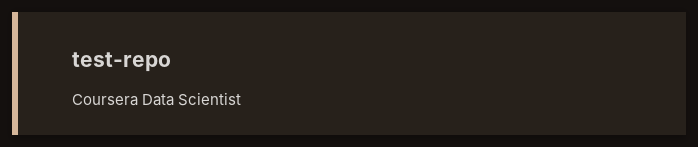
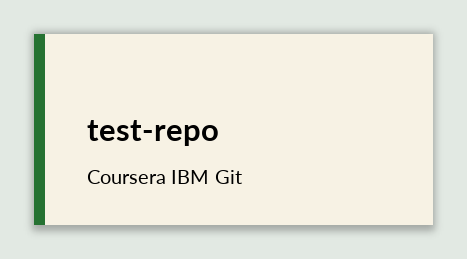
- Coursera Data Scientist
+ Coursera IBM Git

